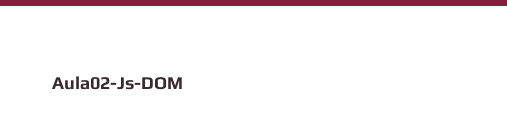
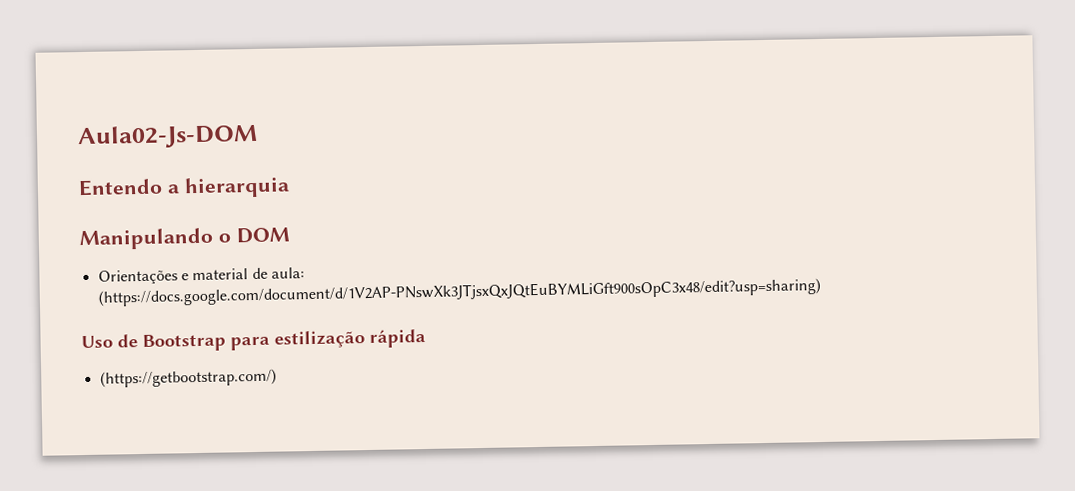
+ Entendo a hierarquia
+ Manipulando o DOM
+ Orientações e material de aula: (https://docs.google.com/document/d/1V2AP-PNswXk3JTjsxQxJQtEuBYMLiGft900sOpC3x48/edit?usp=sharing)
+ Uso de Bootstrap para estilização rápida
+ (https://getbootstrap.com/)

